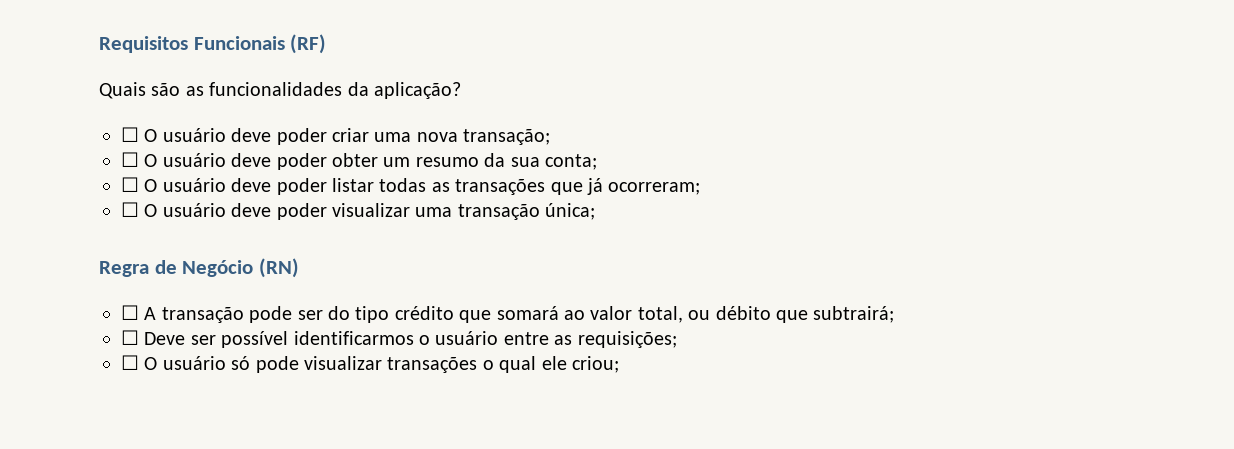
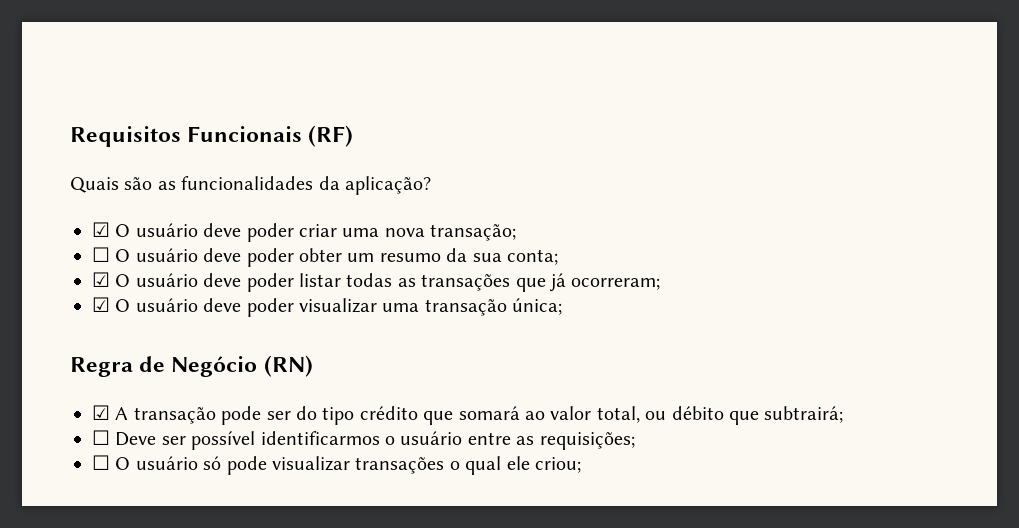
- ☐ O usuário deve poder criar uma nova transação;
+ ☑ O usuário deve poder criar uma nova transação;
- ☐ O usuário deve poder listar todas as transações que já ocorreram;
+ ☑ O usuário deve poder listar todas as transações que já ocorreram;
- ☐ O usuário deve poder visualizar uma transação única;
+ ☑ O usuário deve poder visualizar uma transação única;
- ☐ A transação pode ser do tipo crédito que somará ao valor total, ou débito que subtrairá;
+ ☑ A transação pode ser do tipo crédito que somará ao valor total, ou débito que subtrairá;

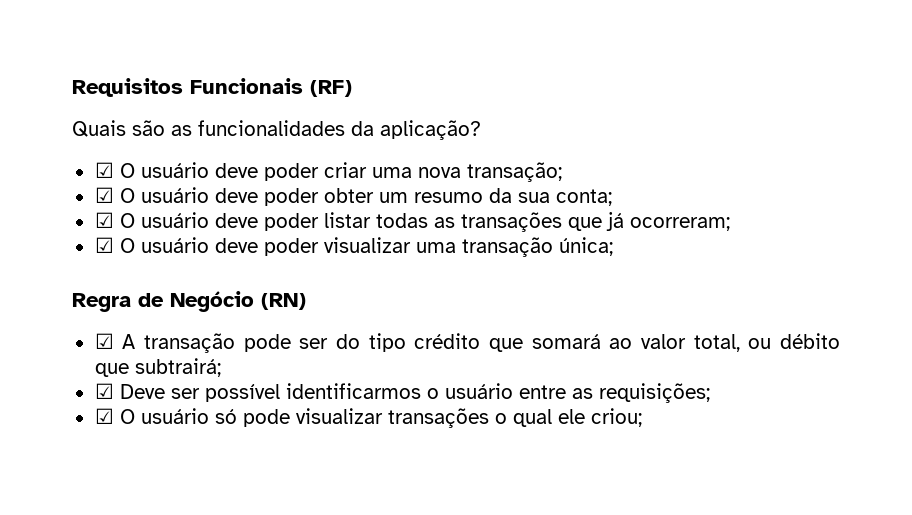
- ☐ O usuário deve poder obter um resumo da sua conta;
+ ☑ O usuário deve poder obter um resumo da sua conta;
- ☐ Deve ser possível identificarmos o usuário entre as requisições;
+ ☑ Deve ser possível identificarmos o usuário entre as requisições;
- ☐ O usuário só pode visualizar transações o qual ele criou;
+ ☑ O usuário só pode visualizar transações o qual ele criou;

